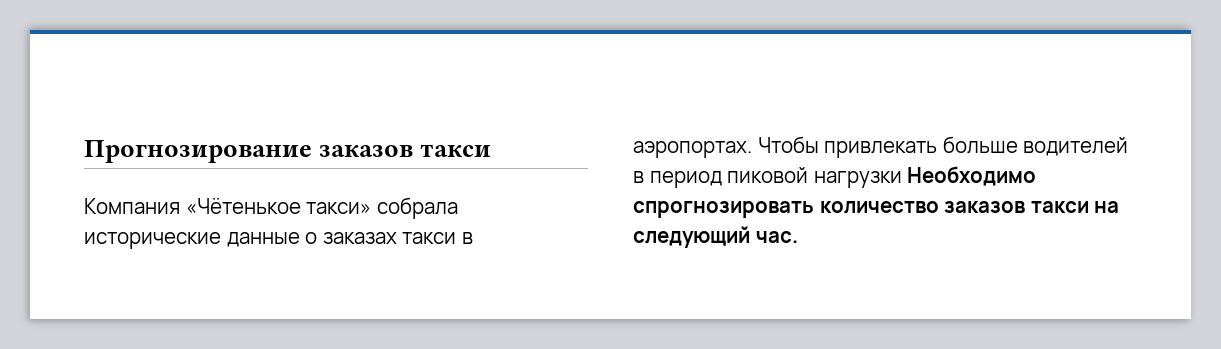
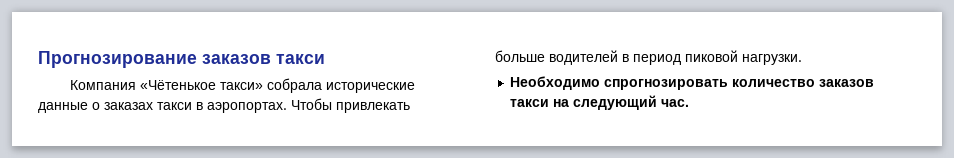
- Чтобы привлекать больше водителей в период пиковой нагрузки Необходимо спрогнозировать количество заказов такси на следующий час.
+ Чтобы привлекать больше водителей в период пиковой нагрузки.
+ Необходимо спрогнозировать количество заказов такси на следующий час.

